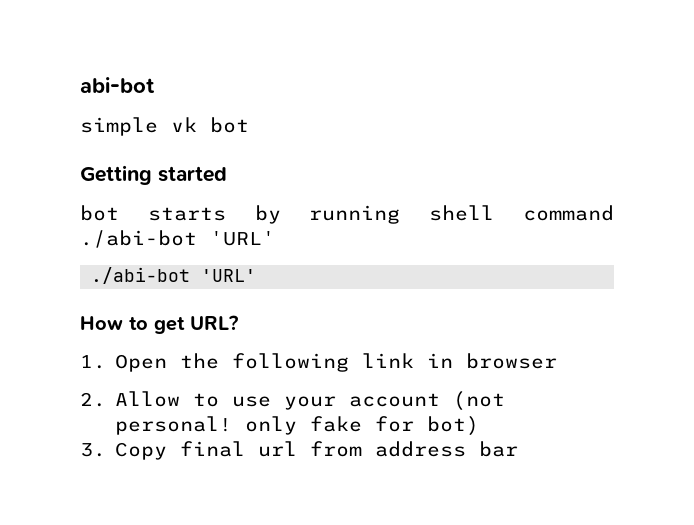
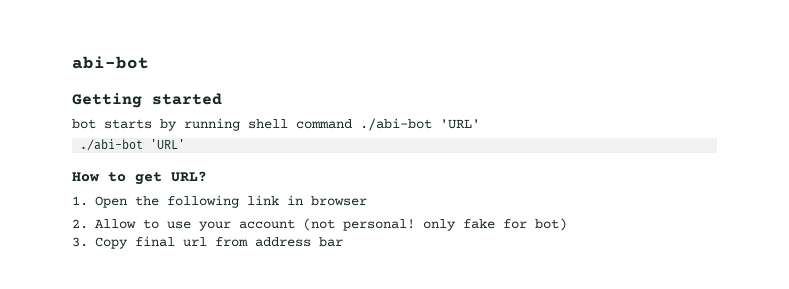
- simple vk bot

